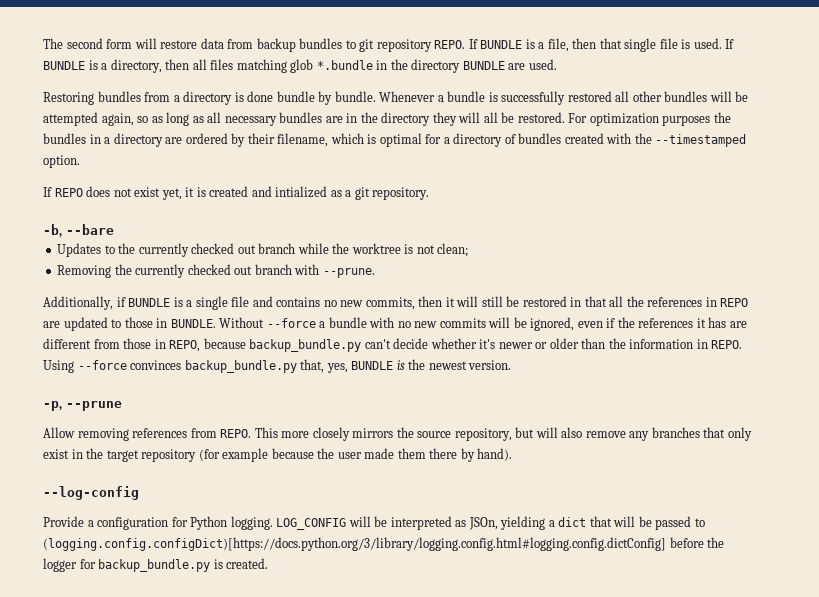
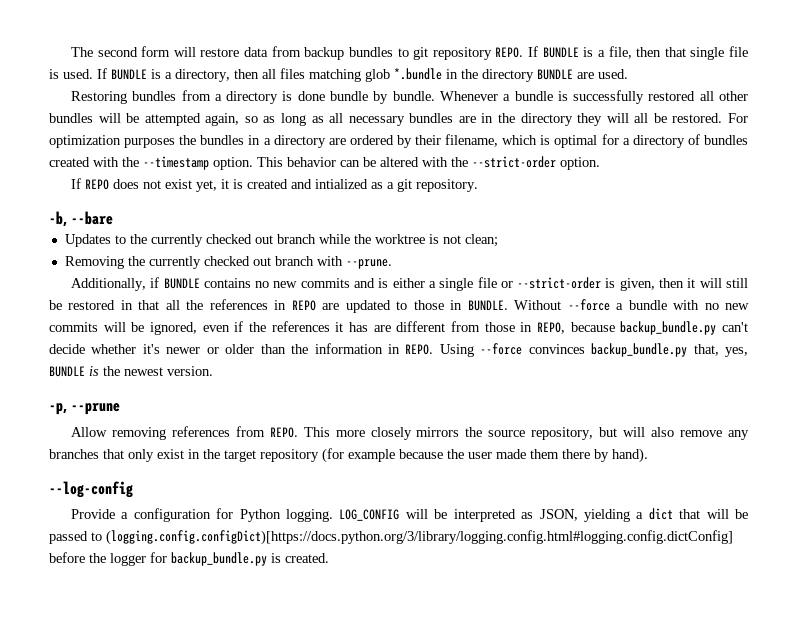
- For optimization purposes the bundles in a directory are ordered by their filename, which is optimal for a directory of bundles created with the --timestamped option.
+ For optimization purposes the bundles in a directory are ordered by their filename, which is optimal for a directory of bundles created with the --timestamp option. This behavior can be altered with the --strict-order option.
- Additionally, if BUNDLE is a single file and contains no new commits, then it will still be restored in that all the references in REPO are updated to those in BUNDLE.
+ Additionally, if BUNDLE contains no new commits and is either a single file or --strict-order is given, then it will still be restored in that all the references in REPO are updated to those in BUNDLE.
- LOG_CONFIG will be interpreted as JSOn, yielding a dict that will be passed to (logging.config.configDict)[https://docs.python.org/3/library/logging.config.html#logging.config.dictConfig] before the logger for backup_bundle.py is created.
+ LOG_CONFIG will be interpreted as JSON, yielding a dict that will be passed to (logging.config.configDict)[https://docs.python.org/3/library/logging.config.html#logging.config.dictConfig] before the logger for backup_bundle.py is created.

